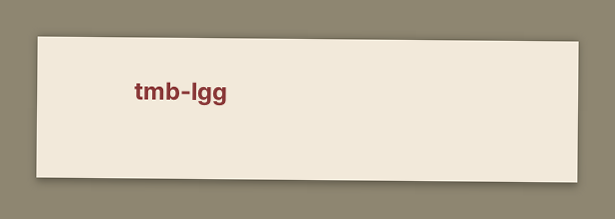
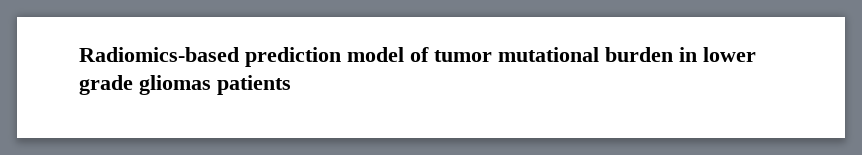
- tmb-lgg
+ Radiomics-based prediction model of tumor mutational burden in lower grade gliomas patients

